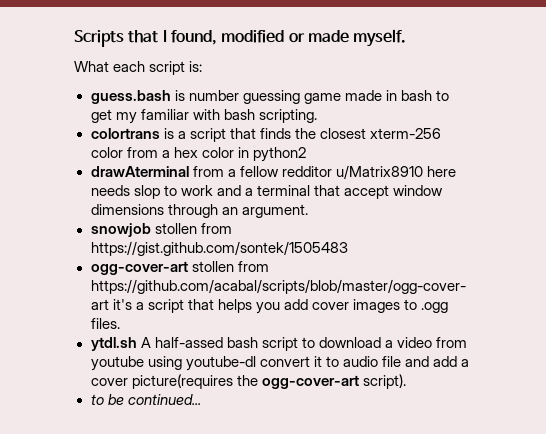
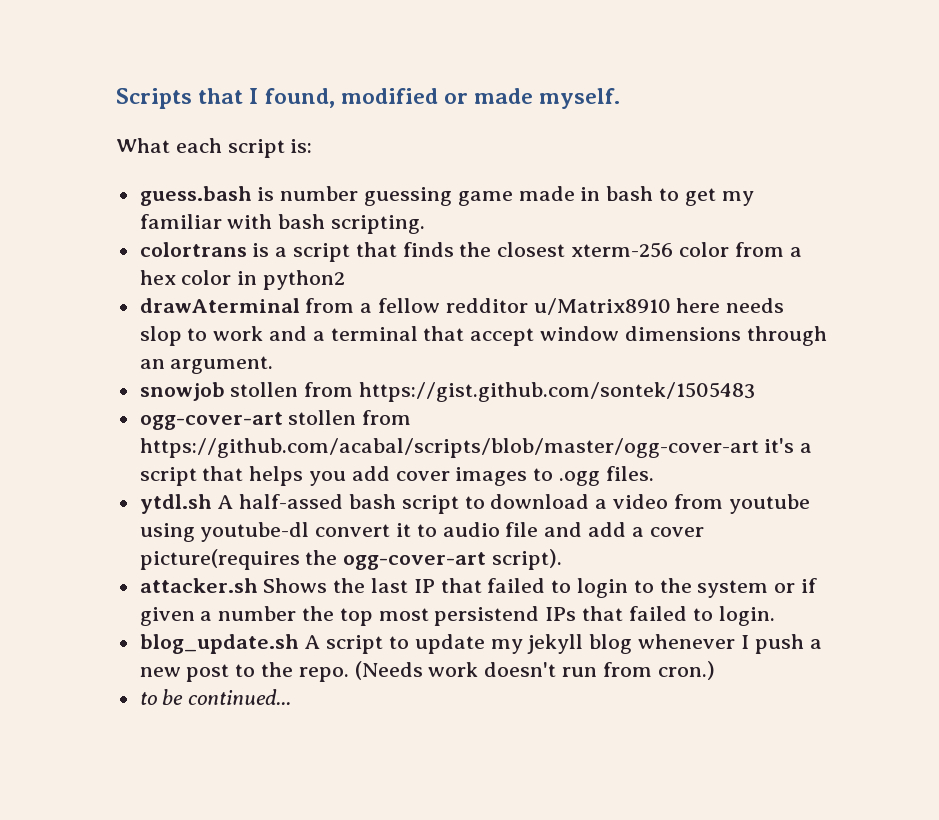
+ attacker.sh Shows the last IP that failed to login to the system or if given a number the top most persistend IPs that failed to login.
+ blog_update.sh A script to update my jekyll blog whenever I push a new post to the repo. (Needs work doesn't run from cron.)

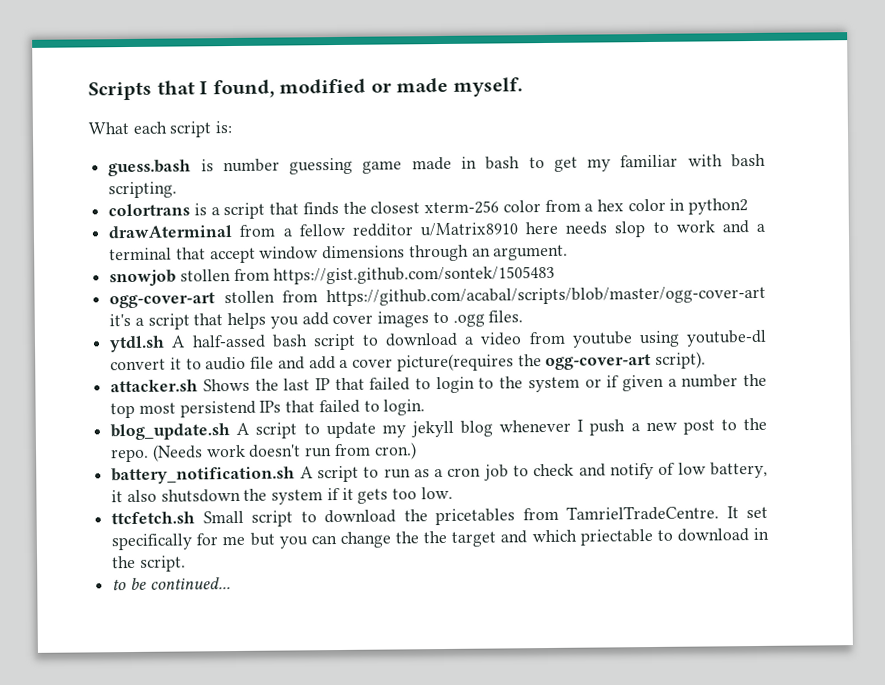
+ battery_notification.sh A script to run as a cron job to check and notify of low battery, it also shutsdown the system if it gets too low.
+ ttcfetch.sh Small script to download the pricetables from TamrielTradeCentre. It set specifically for me but you can change the the target and which priectable to download in the script.

